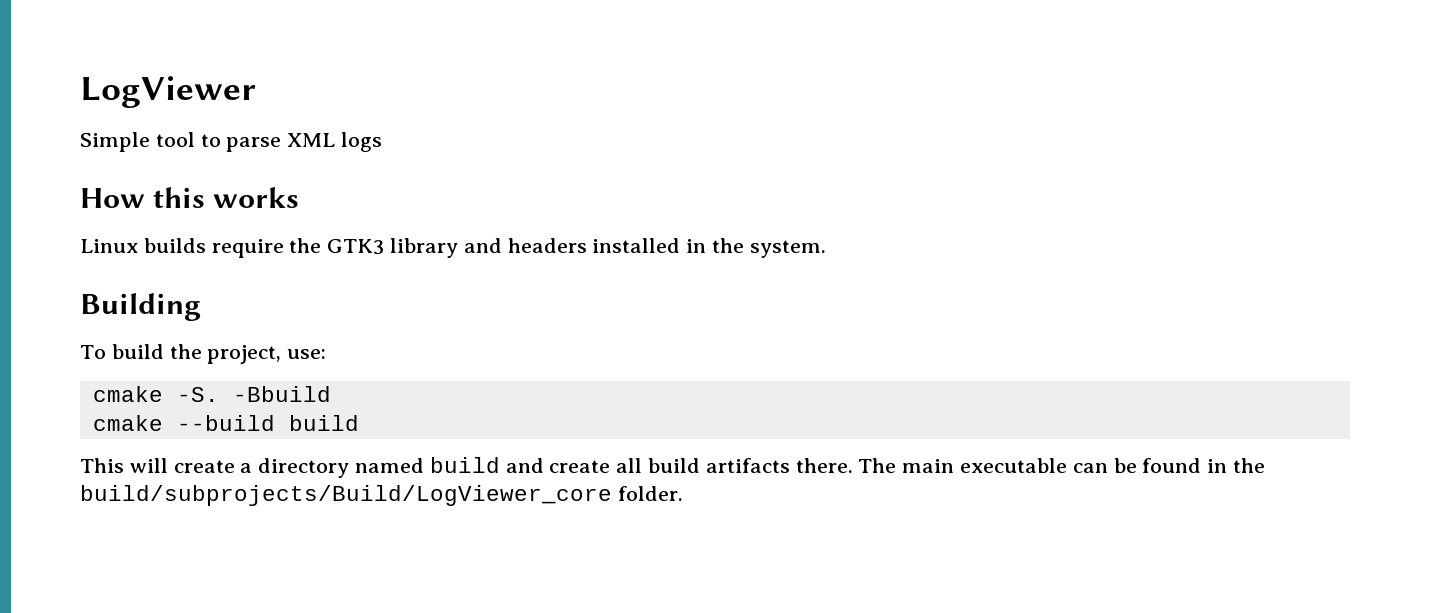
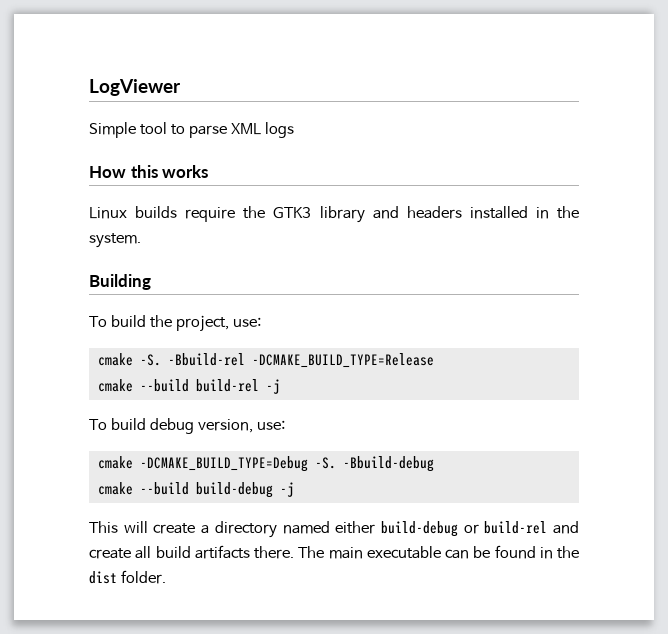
- -Bbuild
- cmake --build build
+ -Bbuild-rel -DCMAKE_BUILD_TYPE=Release
+ cmake --build build-rel -j
+ To build debug version, use:
+ cmake -DCMAKE_BUILD_TYPE=Debug -S. -Bbuild-debug
+ cmake --build build-debug -j
- This will create a directory named build and create all build artifacts there.
+ This will create a directory named either build-debug or build-rel and create all build artifacts there.
- The main executable can be found in the build/subprojects/Build/LogViewer_core folder.
+ The main executable can be found in the dist folder.

